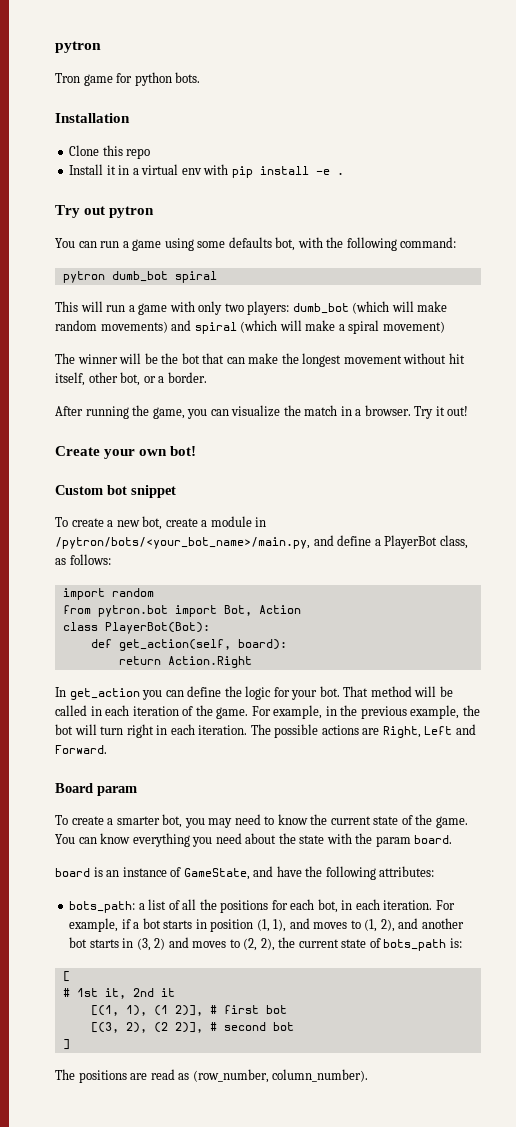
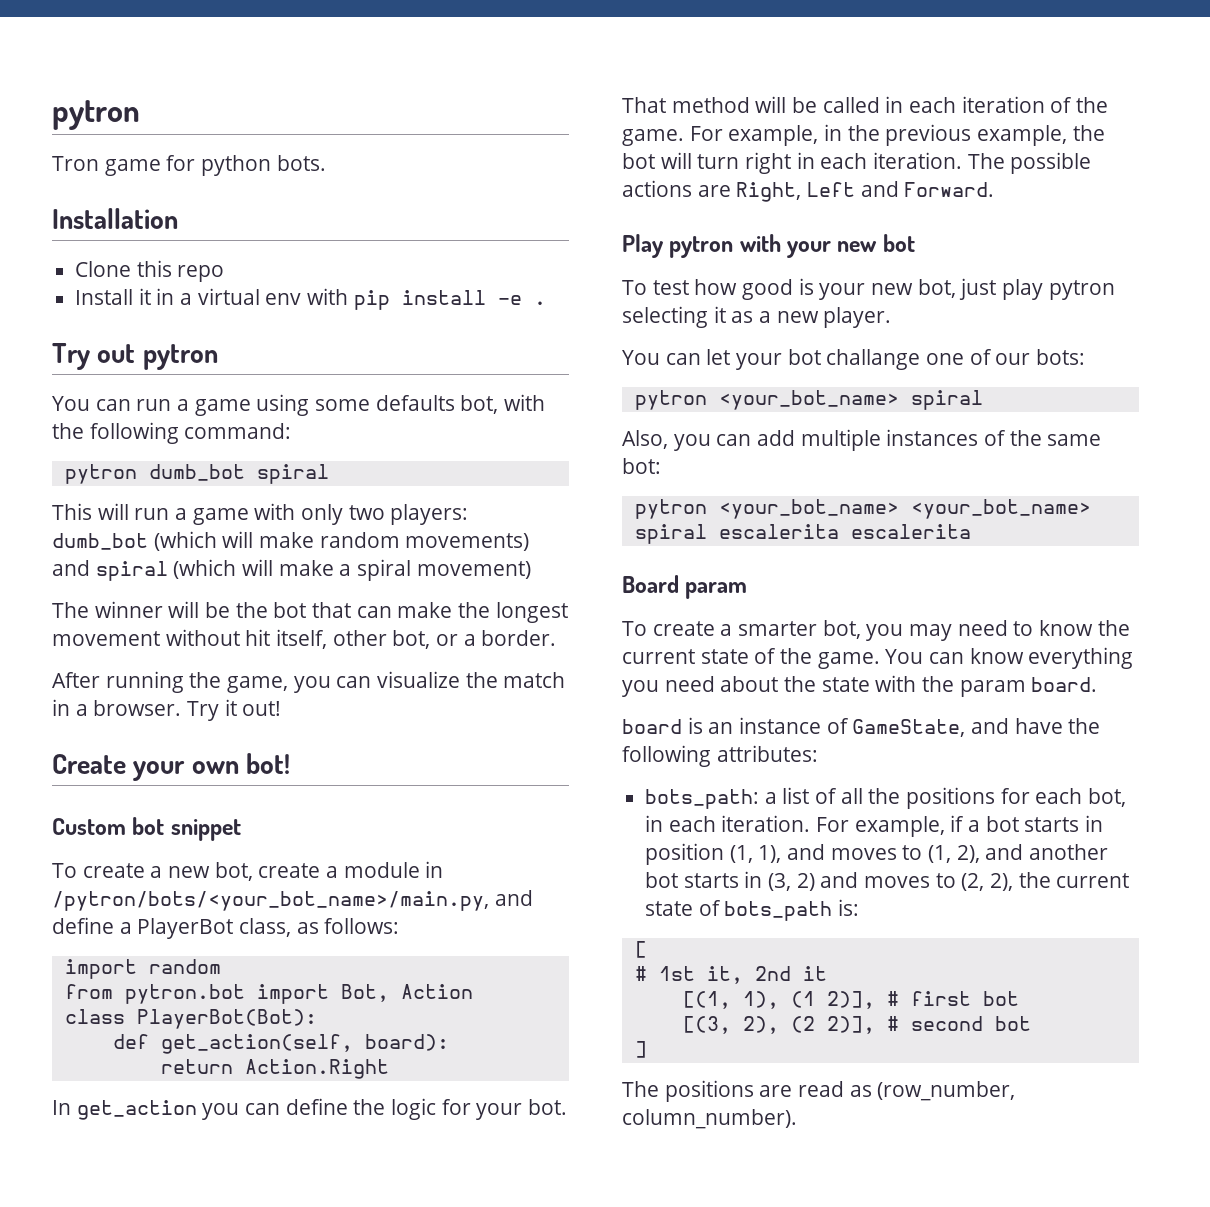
+ Play pytron with your new bot
+ To test how good is your new bot, just play pytron selecting it as a new player.
+ You can let your bot challange one of our bots:
+ pytron <your_bot_name> spiral
+ Also, you can add multiple instances of the same bot:
+ pytron <your_bot_name> <your_bot_name> spiral escalerita escalerita

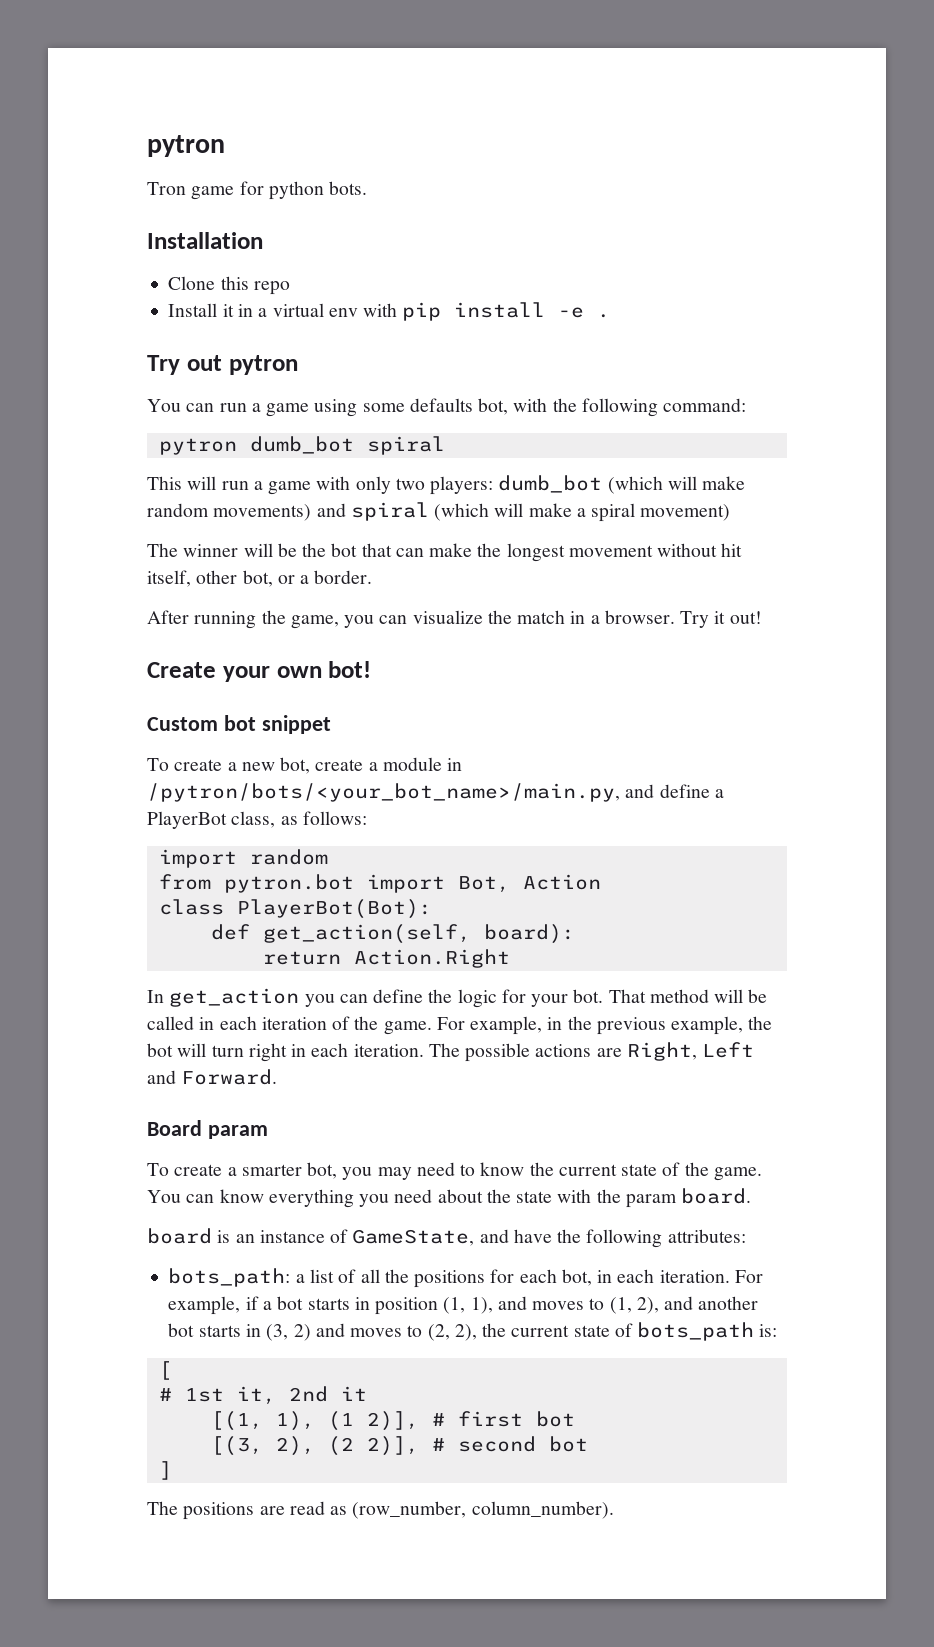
- Play pytron with your new bot
- To test how good is your new bot, just play pytron selecting it as a new player.
- You can let your bot challange one of our bots:
- pytron <your_bot_name> spiral
- Also, you can add multiple instances of the same bot:
- pytron <your_bot_name> <your_bot_name> spiral escalerita escalerita

